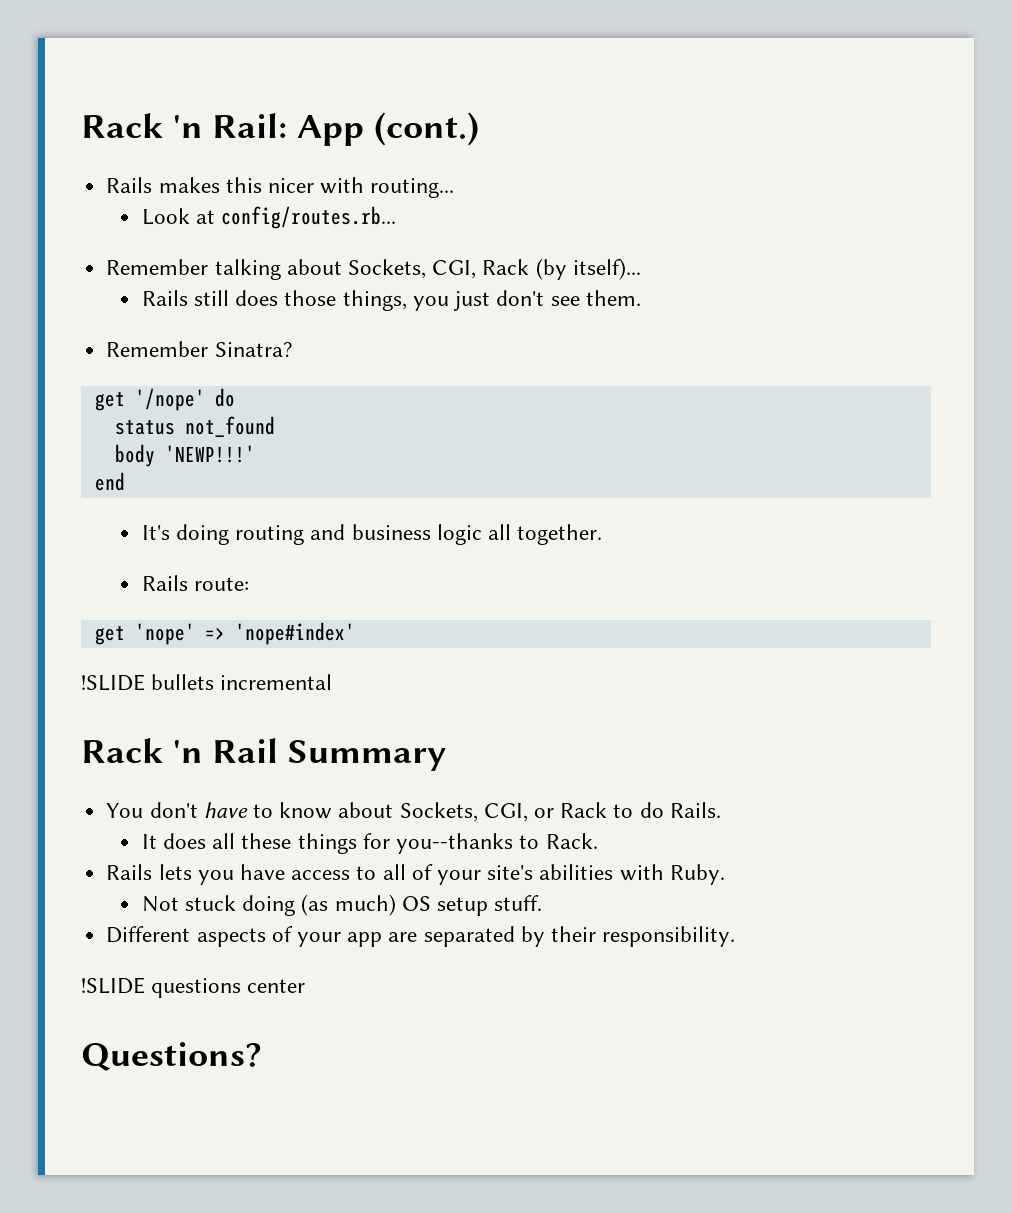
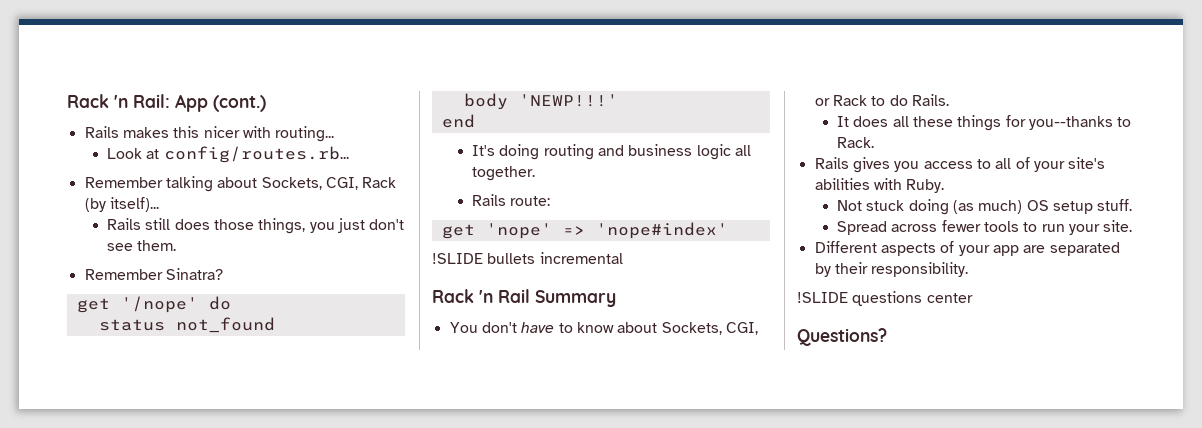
- Rails lets you have access to all of your site's abilities with Ruby.
+ Rails gives you access to all of your site's abilities with Ruby.
+ Spread across fewer tools to run your site.

